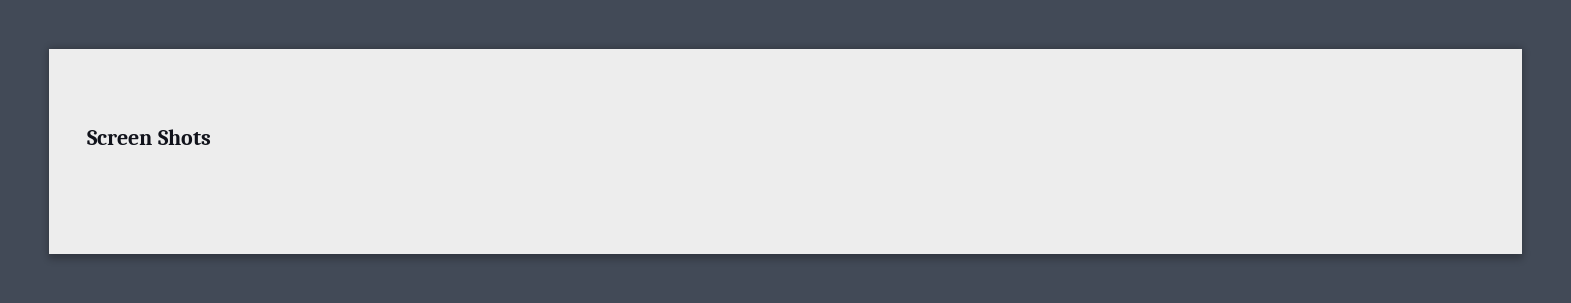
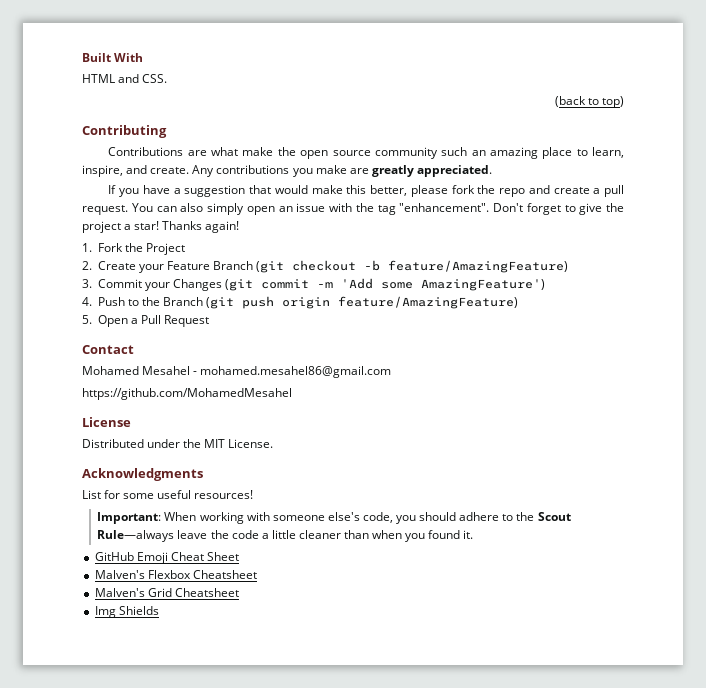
- Screen Shots
+ Built With
+ HTML and CSS.
+ (back to top)
+ Contributing
+ Contributions are what make the open source community such an amazing place to learn, inspire, and create. Any contributions you make are greatly appreciated.
+ If you have a suggestion that would make this better, please fork the repo and create a pull request. You can also simply open an issue with the tag "enhancement". Don't forget to give the project a star! Thanks again!
+ 1. Fork the Project
+ 2. Create your Feature Branch (git checkout -b feature/AmazingFeature)
+ 3. Commit your Changes (git commit -m 'Add some AmazingFeature')
+ 4. Push to the Branch (git push origin feature/AmazingFeature)
+ 5. Open a Pull Request
+ Contact
+ Mohamed Mesahel - mohamed.mesahel86@gmail.com
+ https://github.com/MohamedMesahel
+ License
+ Distributed under the MIT License.
+ Acknowledgments
+ List for some useful resources!
+ Important: When working with someone else's code, you should adhere to the Scout Rule—always leave the code a little cleaner than when you found it.
+ GitHub Emoji Cheat Sheet
+ Malven's Flexbox Cheatsheet
+ Malven's Grid Cheatsheet
+ Img Shields

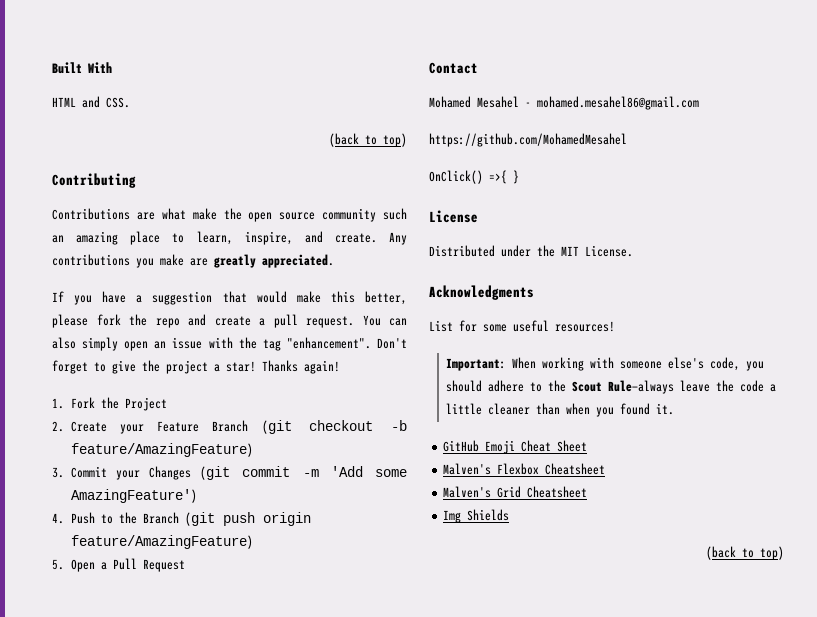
+ OnClick() =>{ }
  Img Shields
+ (back to top)

